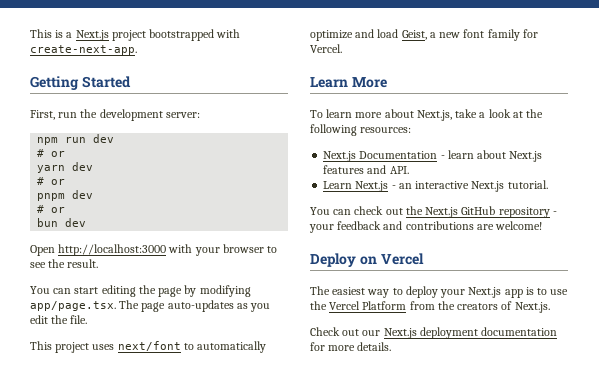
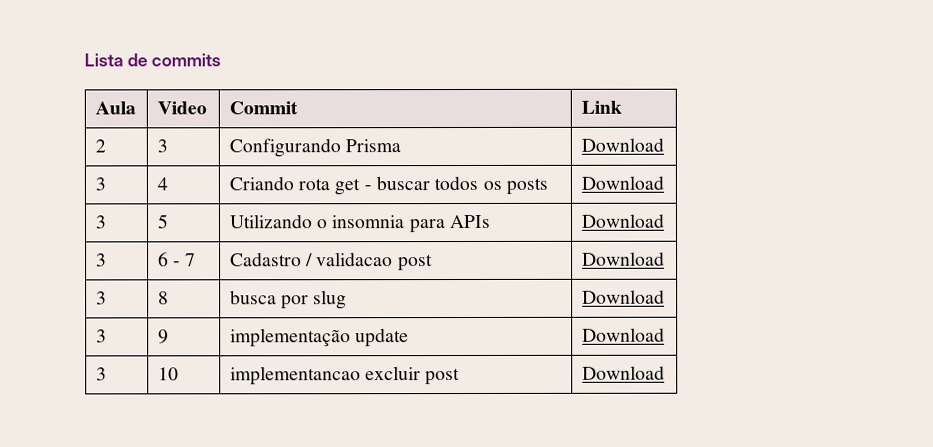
- This is a Next.js project bootstrapped with create-next-app.
- Getting Started
- First, run the development server:
- npm run dev
- # or
- yarn dev
- # or
- pnpm dev
- # or
- bun dev
- Open http://localhost:3000 with your browser to see the result.
- You can start editing the page by modifying app/page.tsx. The page auto-updates as you edit the file.
- This project uses next/font to automatically optimize and load Geist, a new font family for Vercel.
- Learn More
- To learn more about Next.js, take a look at the following resources:
- Next.js Documentation - learn about Next.js features and API.
- Learn Next.js - an interactive Next.js tutorial.
- You can check out the Next.js GitHub repository - your feedback and contributions are welcome!
- Deploy on Vercel
- The easiest way to deploy your Next.js app is to use the Vercel Platform from the creators of Next.js.
- Check out our Next.js deployment documentation for more details.
+ Lista de commits
+ Aula | Video | Commit | Link
+ 2 | 3 | Configurando Prisma | Download
+ 3 | 4 | Criando rota get - buscar todos os posts | Download
+ 3 | 5 | Utilizando o insomnia para APIs | Download
+ 3 | 6 - 7 | Cadastro / validacao post | Download
+ 3 | 8 | busca por slug | Download
+ 3 | 9 | implementação update | Download
+ 3 | 10 | implementancao excluir post | Download

